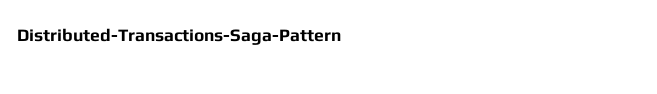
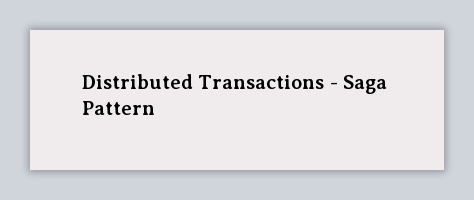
- Distributed-Transactions-Saga-Pattern
+ Distributed Transactions - Saga Pattern

